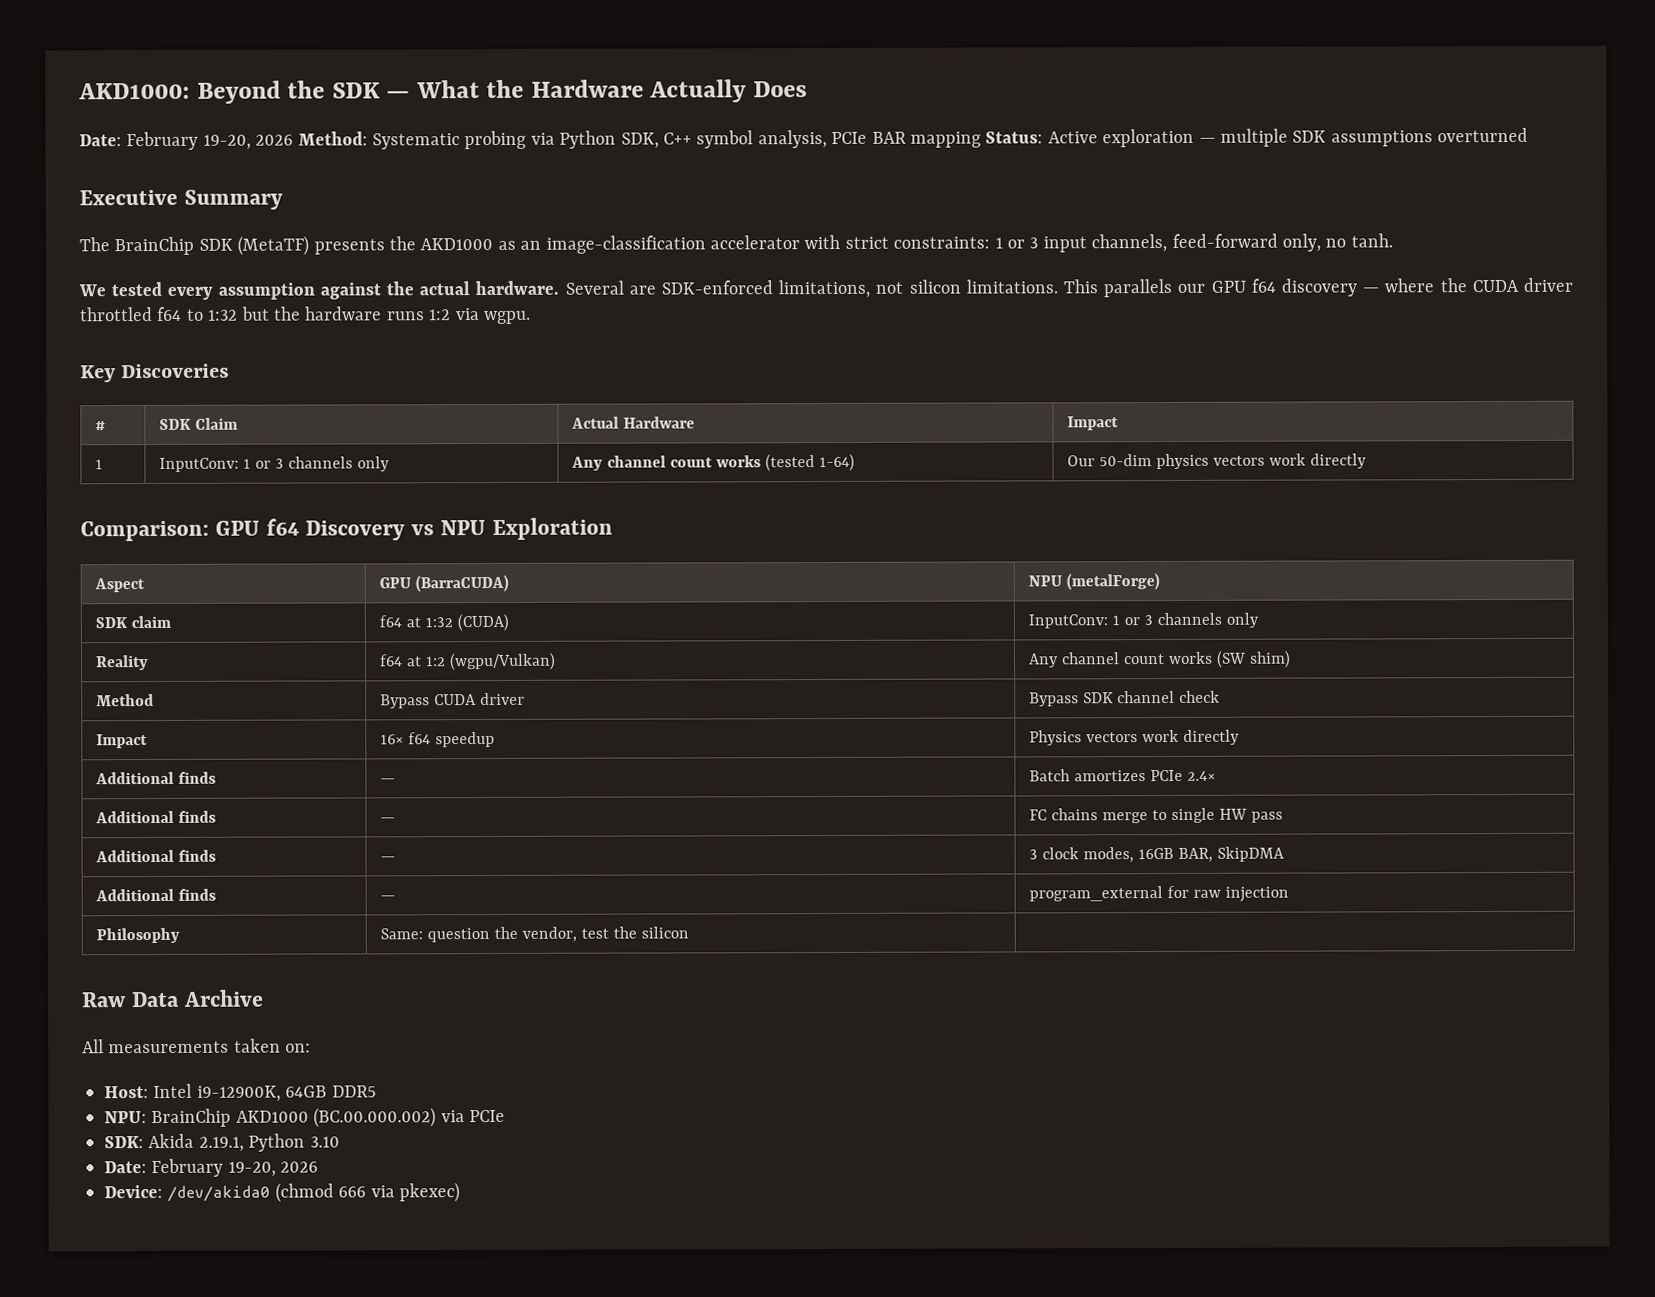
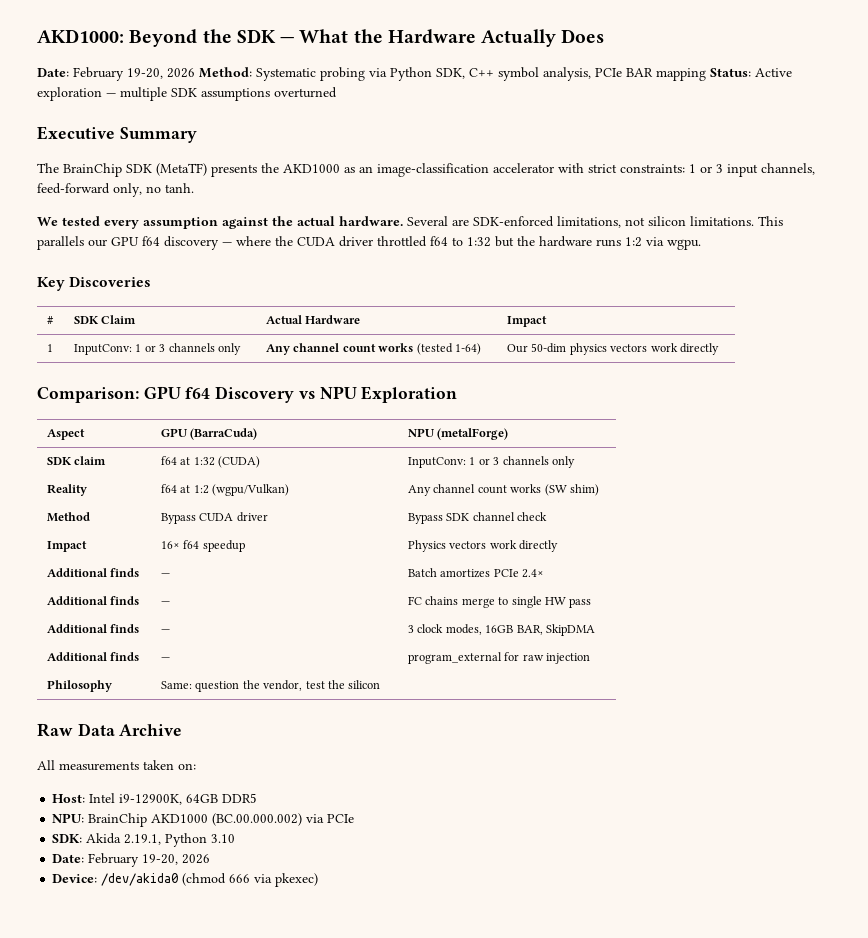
- Aspect | GPU (BarraCUDA) | NPU (metalForge)
+ Aspect | GPU (BarraCuda) | NPU (metalForge)

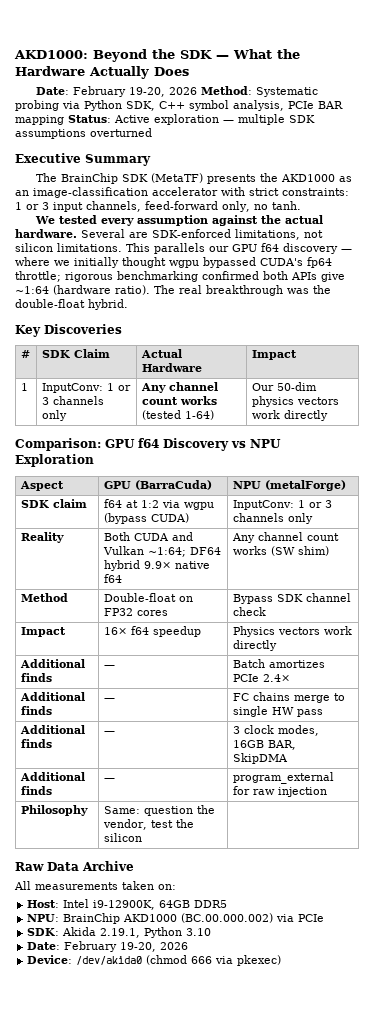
- This parallels our GPU f64 discovery — where the CUDA driver throttled f64 to 1:32 but the hardware runs 1:2 via wgpu.
+ This parallels our GPU f64 discovery — where we initially thought wgpu bypassed CUDA's fp64 throttle; rigorous benchmarking confirmed both APIs give ~1:64 (hardware ratio). The real breakthrough was the double-float hybrid.
- SDK claim | f64 at 1:32 (CUDA) | InputConv: 1 or 3 channels only
+ SDK claim | f64 at 1:2 via wgpu (bypass CUDA) | InputConv: 1 or 3 channels only
- Reality | f64 at 1:2 (wgpu/Vulkan) | Any channel count works (SW shim)
+ Reality | Both CUDA and Vulkan ~1:64; DF64 hybrid 9.9× native f64 | Any channel count works (SW shim)
- Method | Bypass CUDA driver | Bypass SDK channel check
+ Method | Double-float on FP32 cores | Bypass SDK channel check

